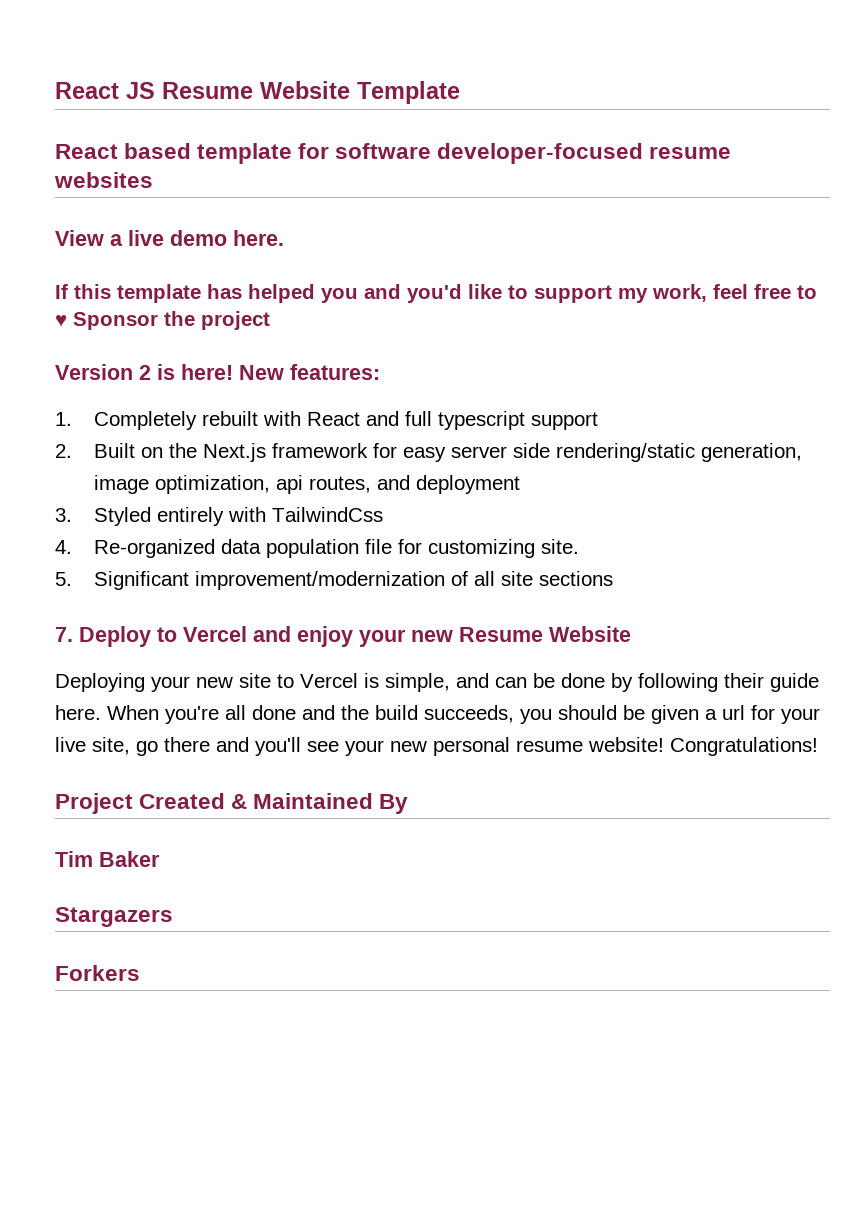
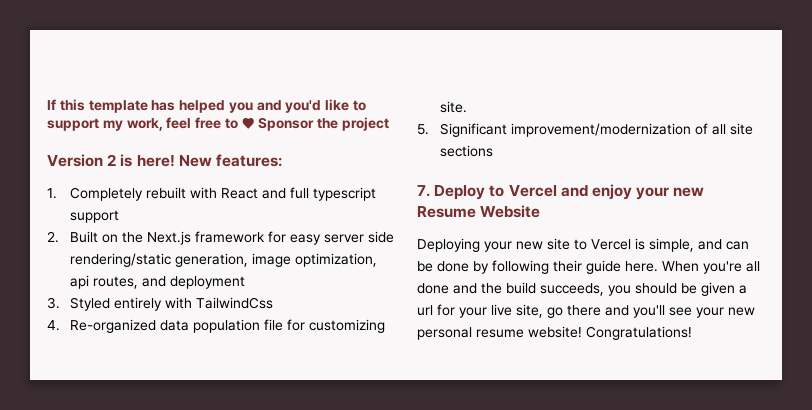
- React JS Resume Website Template
- React based template for software developer-focused resume websites
- View a live demo here.
- Project Created & Maintained By
- Tim Baker
- Stargazers
- Forkers

